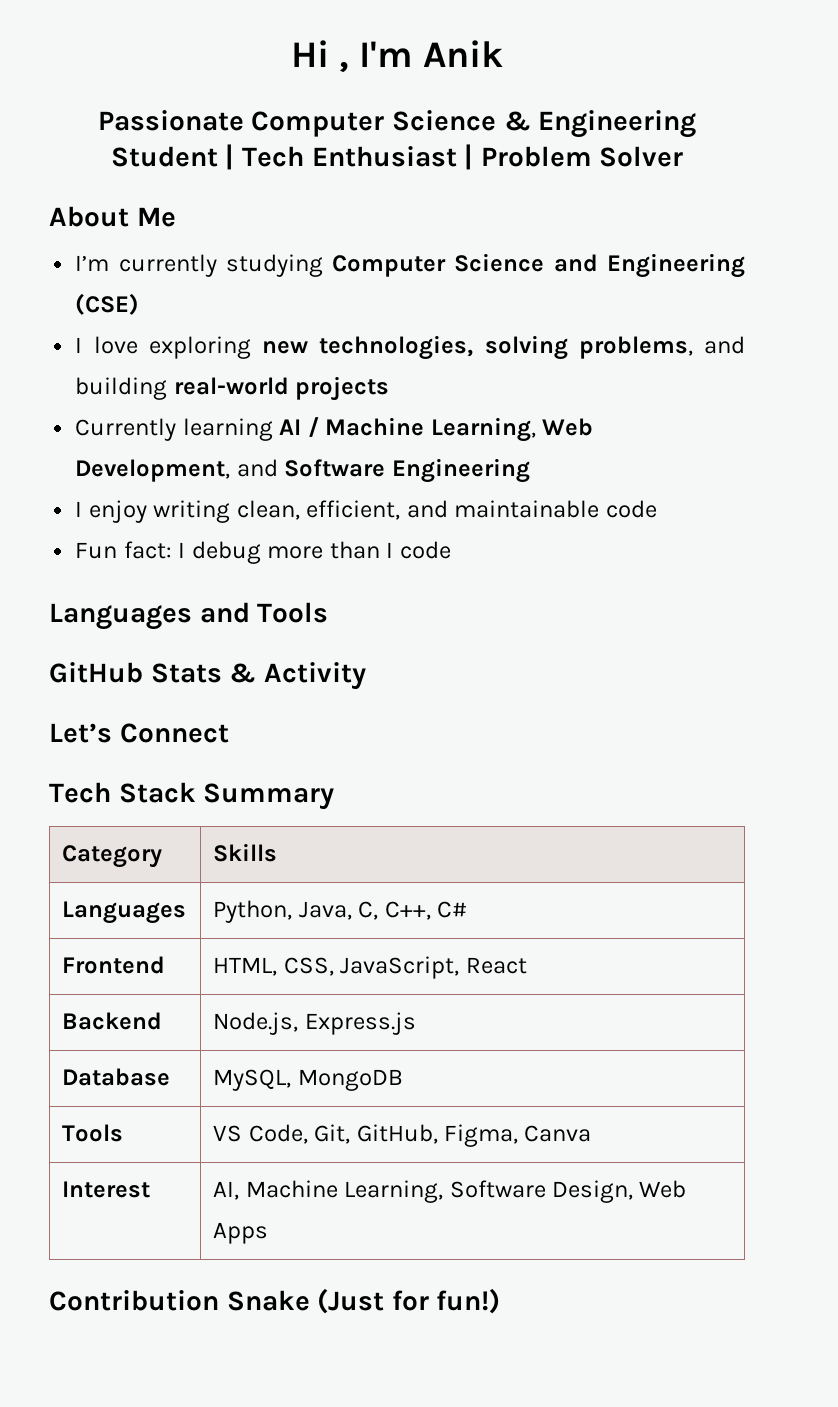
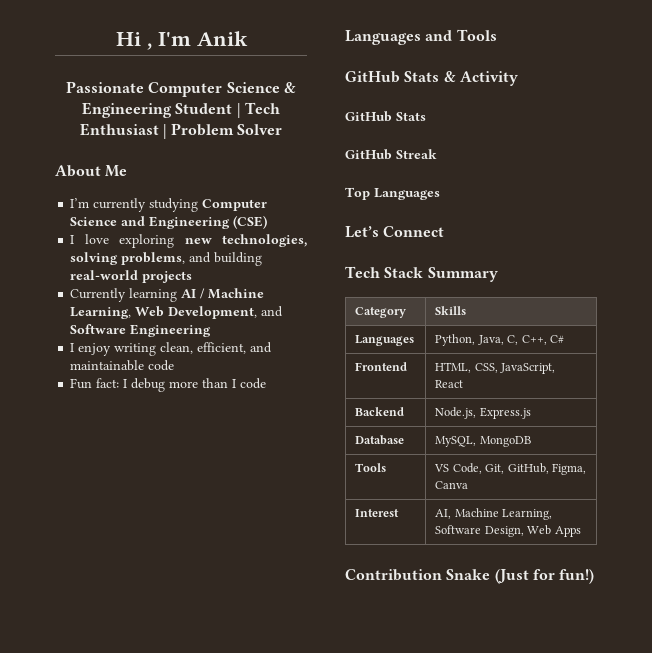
  GitHub Stats & Activity
+ GitHub Stats
+ GitHub Streak
+ Top Languages

